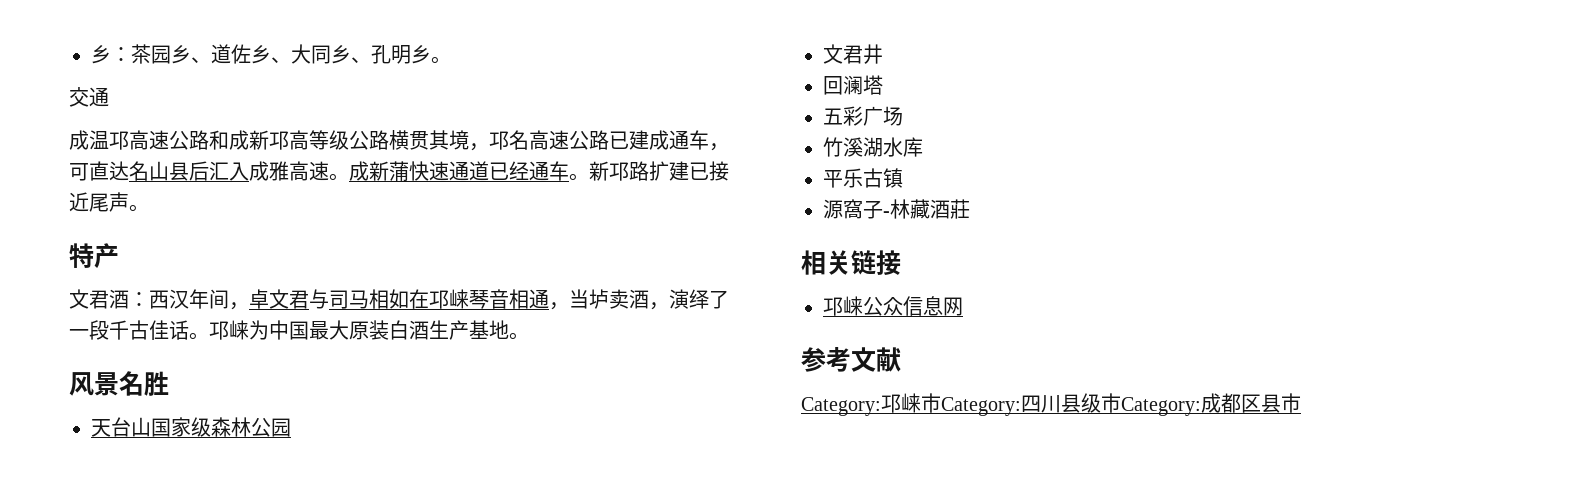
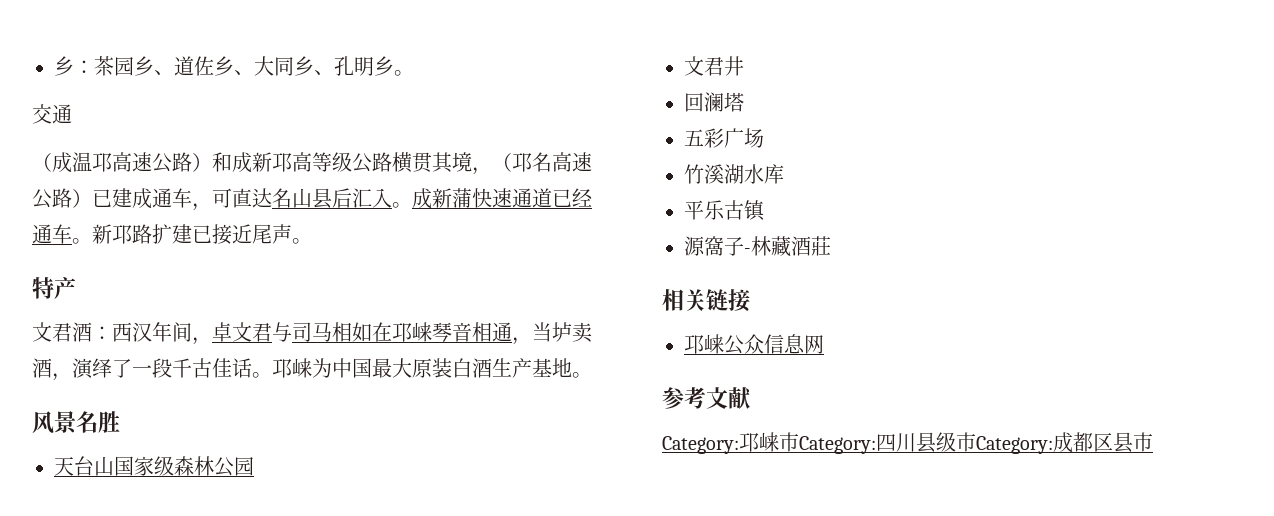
- 成温邛高速公路和成新邛高等级公路横贯其境，邛名高速公路已建成通车，可直达名山县后汇入成雅高速。
+ （成温邛高速公路）和成新邛高等级公路横贯其境，（邛名高速公路）已建成通车，可直达名山县后汇入。

